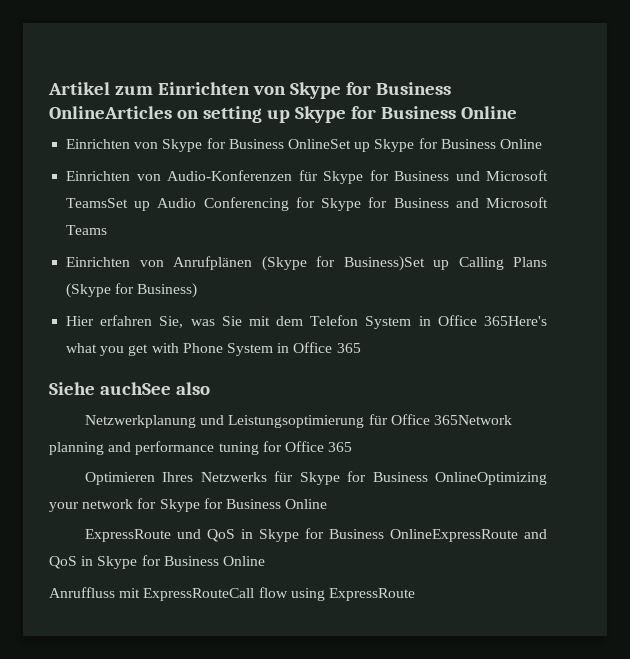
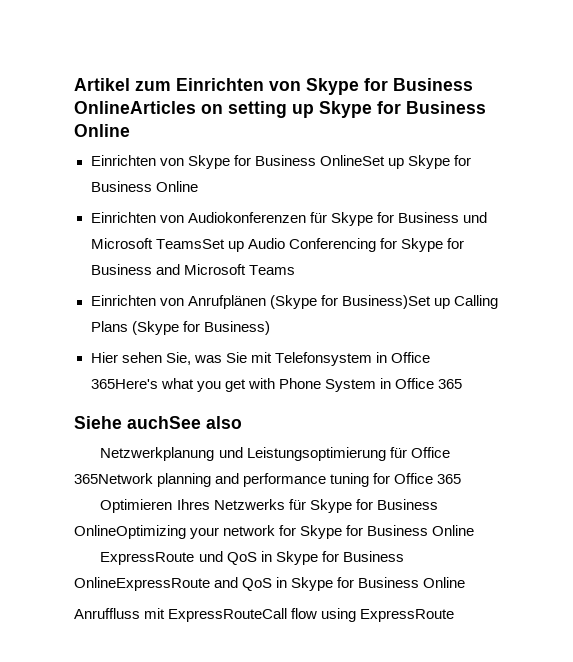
- Einrichten von Audio-Konferenzen für Skype for Business und Microsoft TeamsSet up Audio Conferencing for Skype for Business and Microsoft Teams
+ Einrichten von Audiokonferenzen für Skype for Business und Microsoft TeamsSet up Audio Conferencing for Skype for Business and Microsoft Teams
- Hier erfahren Sie, was Sie mit dem Telefon System in Office 365Here's what you get with Phone System in Office 365
+ Hier sehen Sie, was Sie mit Telefonsystem in Office 365Here's what you get with Phone System in Office 365

